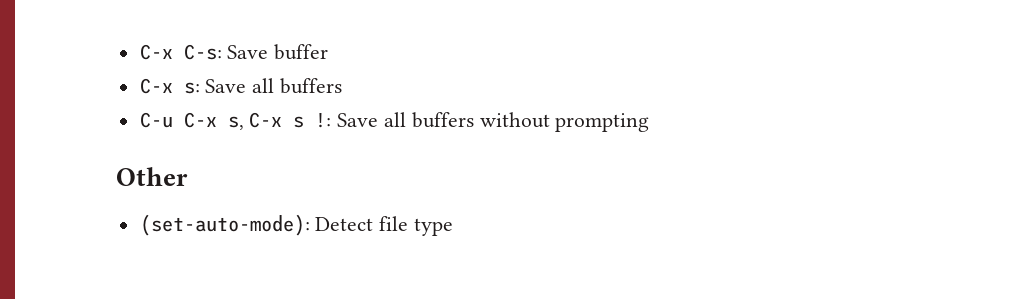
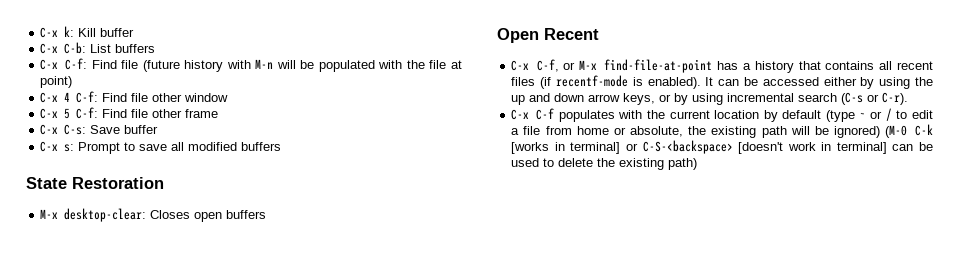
+ C-x k: Kill buffer
+ C-x C-b: List buffers
+ C-x C-f: Find file (future history with M-n will be populated with the file at point)
+ C-x 4 C-f: Find file other window
+ C-x 5 C-f: Find file other frame
- C-x s: Save all buffers
- C-u C-x s, C-x s !: Save all buffers without prompting
- Other
- (set-auto-mode): Detect file type
+ C-x s: Prompt to save all modified buffers
+ State Restoration
+ M-x desktop-clear: Closes open buffers
+ Open Recent
+ C-x C-f, or M-x find-file-at-point has a history that contains all recent files (if recentf-mode is enabled). It can be accessed either by using the up and down arrow keys, or by using incremental search (C-s or C-r).
+ C-x C-f populates with the current location by default (type ~ or / to edit a file from home or absolute, the existing path will be ignored) (M-0 C-k [works in terminal] or C-S-<backspace> [doesn't work in terminal] can be used to delete the existing path)

